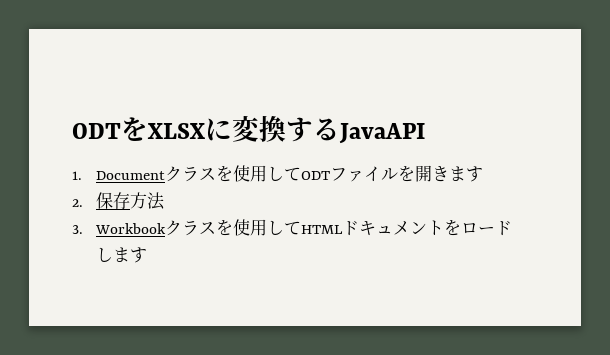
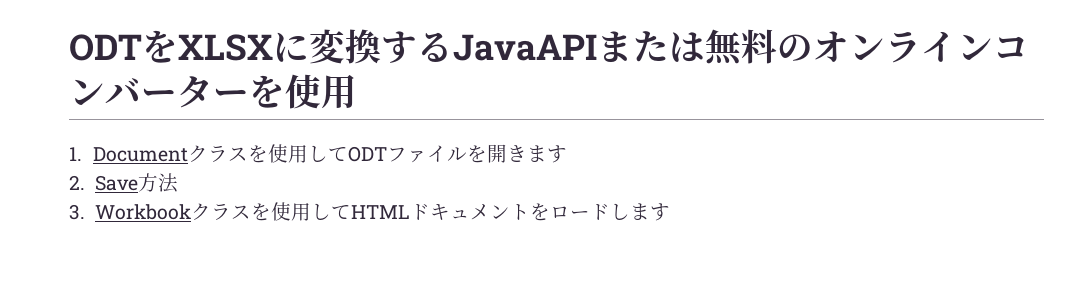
- ODTをXLSXに変換するJavaAPI
+ ODTをXLSXに変換するJavaAPIまたは無料のオンラインコンバーターを使用
- 2.保存方法
+ 2. Save方法

